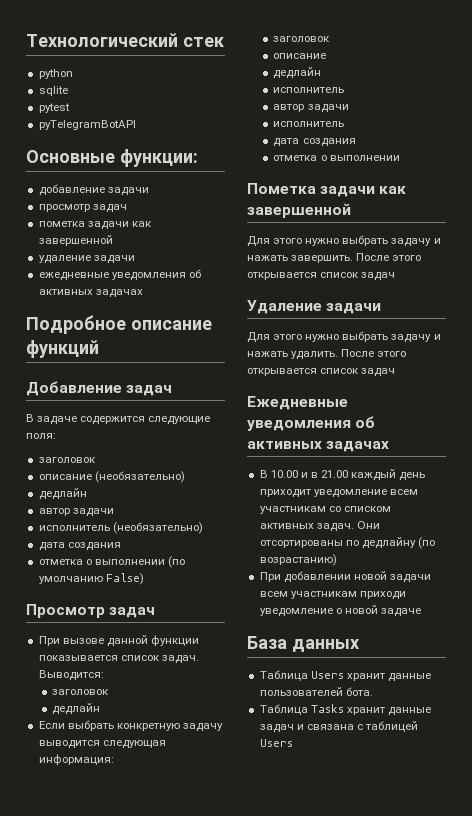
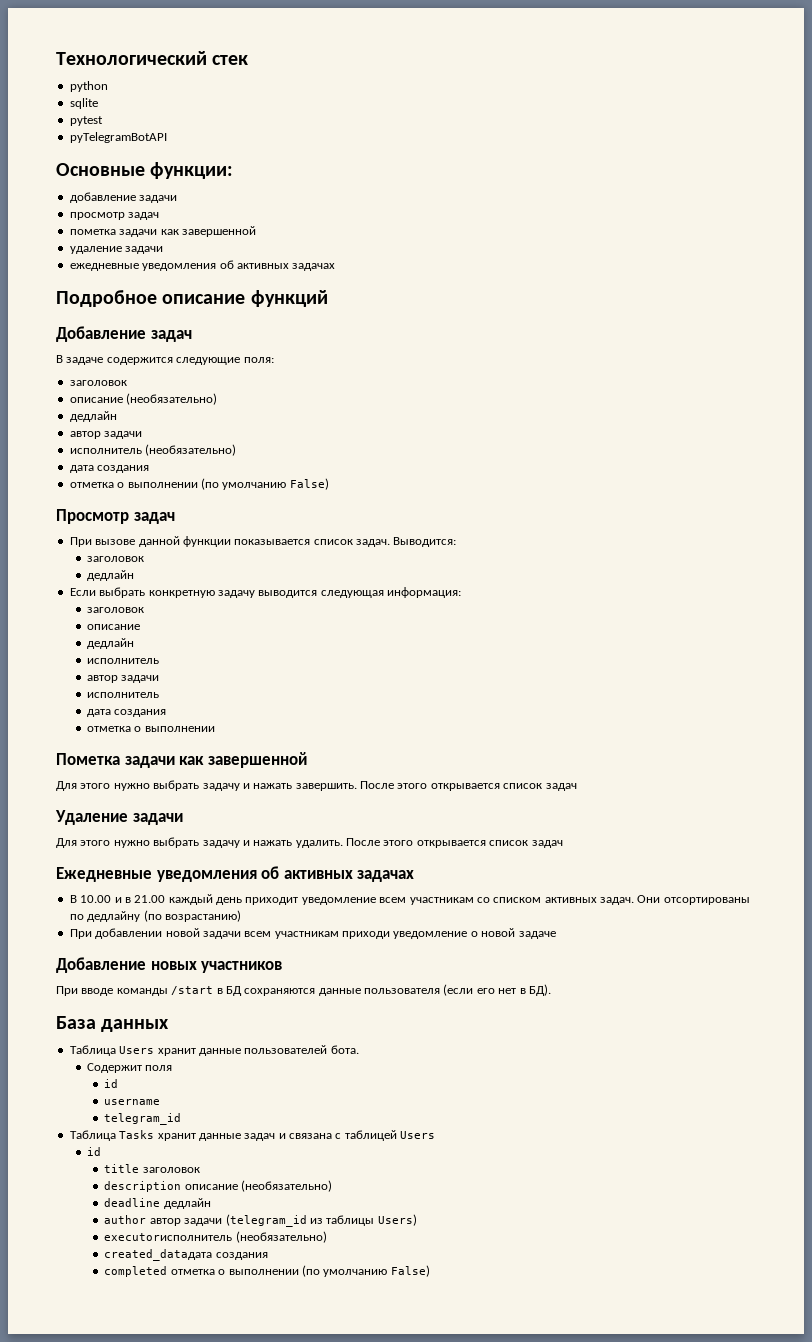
+ Добавление новых участников
+ При вводе команды /start в БД сохраняются данные пользователя (если его нет в БД).
+ Содержит поля
+ id
+ username
+ telegram_id
  Таблица Tasks хранит данные задач и связана с таблицей Users
+ id
+ title заголовок
+ description описание (необязательно)
+ deadline дедлайн
+ author автор задачи (telegram_id из таблицы Users)
+ executorисполнитель (необязательно)
+ created_dataдата создания
+ completed отметка о выполнении (по умолчанию False)

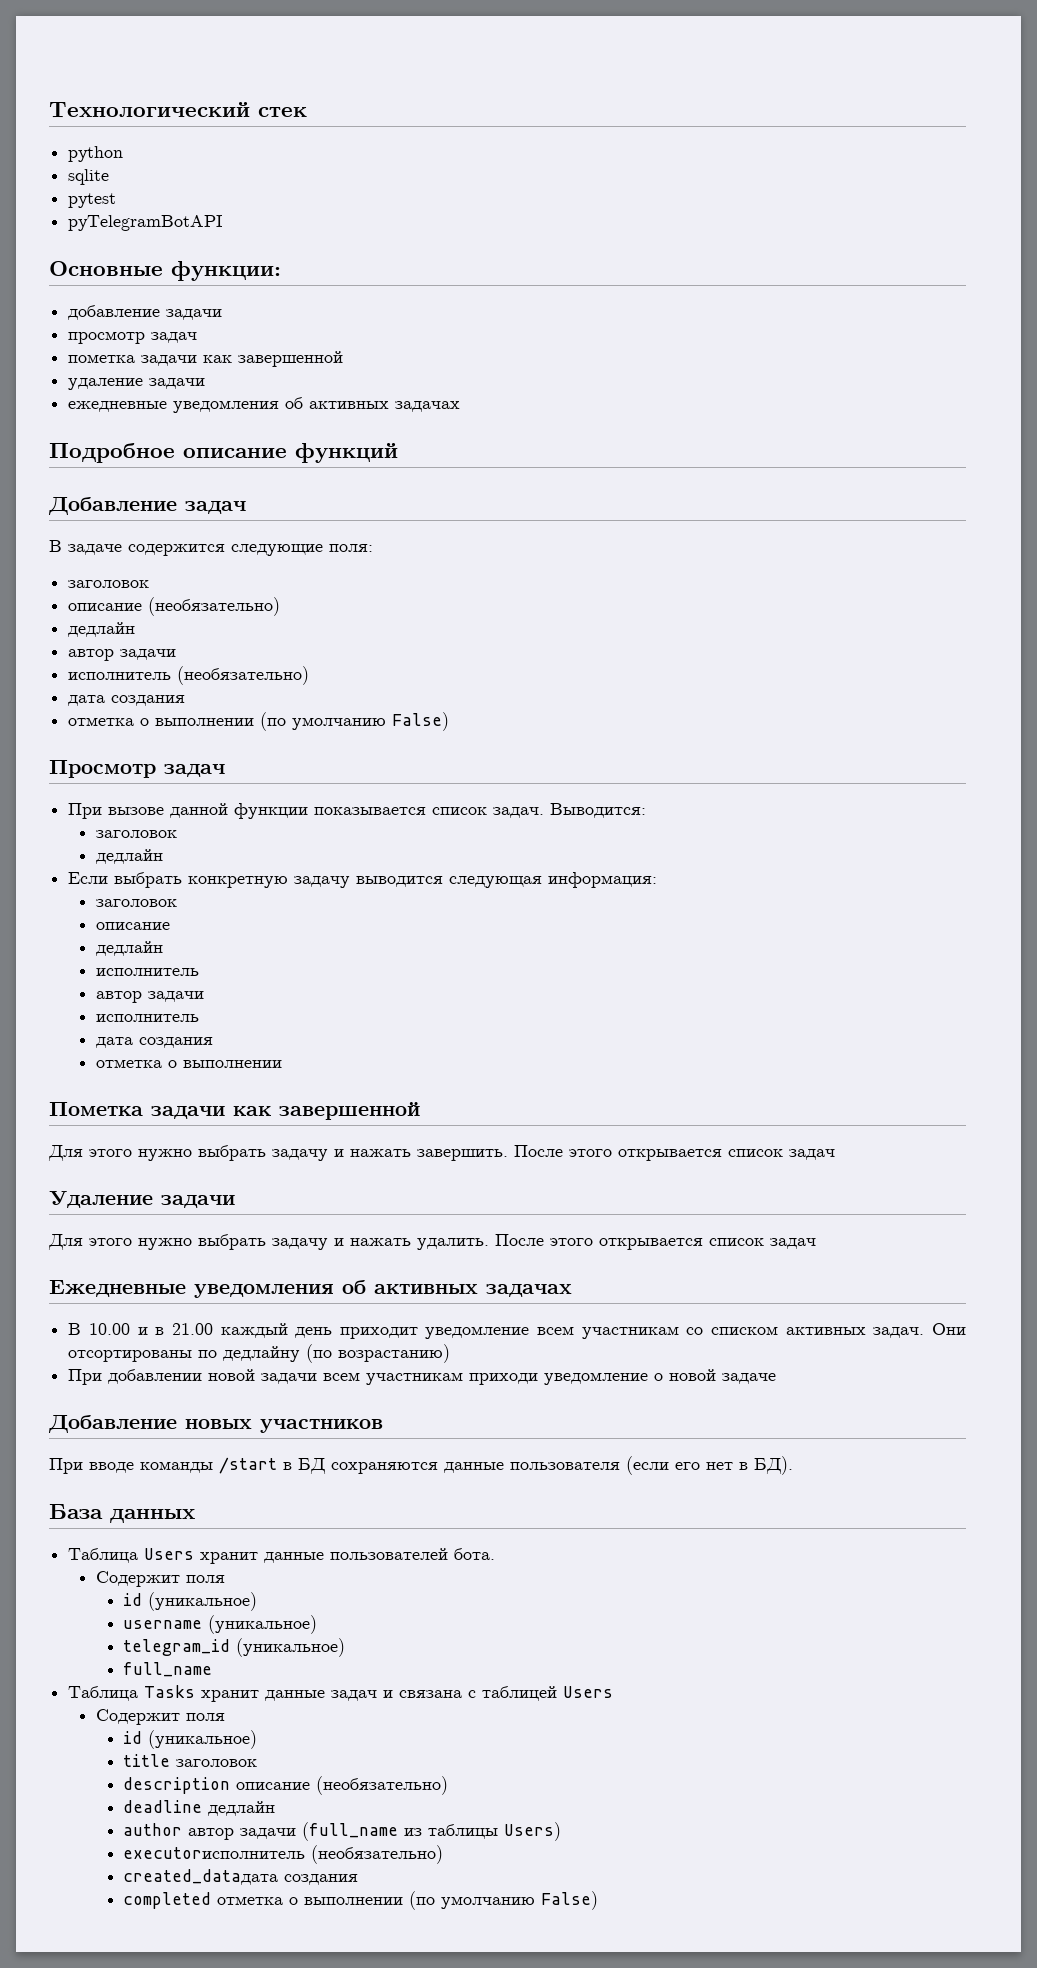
  Таблица Users хранит данные пользователей бота.
  Содержит поля
- id
+ id (уникальное)
- username
+ username (уникальное)
- telegram_id
+ telegram_id (уникальное)
+ full_name
  Таблица Tasks хранит данные задач и связана с таблицей Users
- id
+ Содержит поля
+ id (уникальное)
- author автор задачи (telegram_id из таблицы Users)
+ author автор задачи (full_name из таблицы Users)

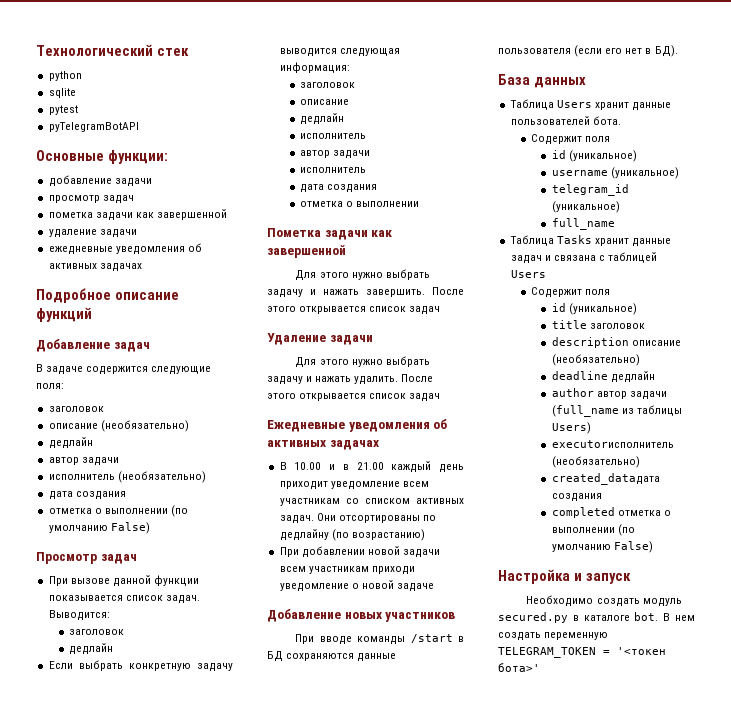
+ Настройка и запуск
+ Необходимо создать модуль secured.py в каталоге bot. В нем создать переменную TELEGRAM_TOKEN = '<токен бота>'

